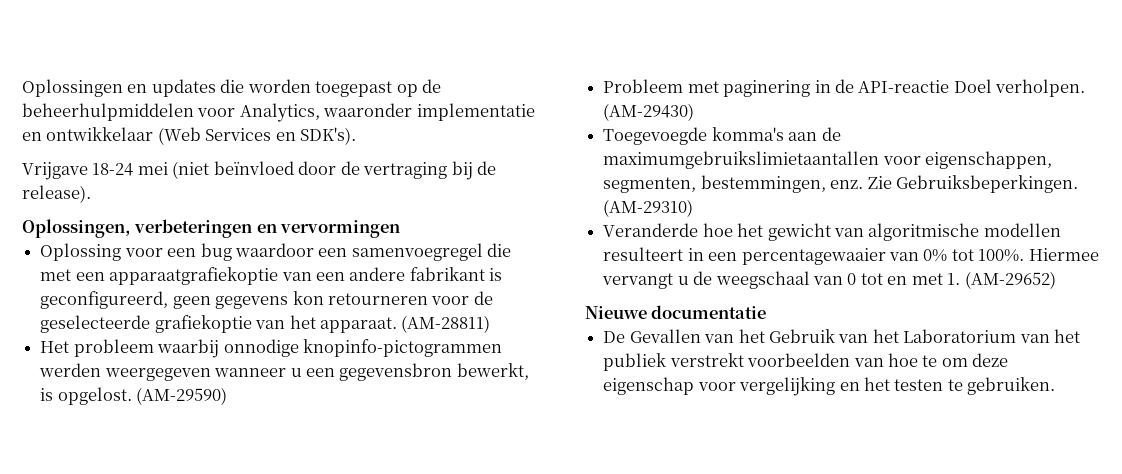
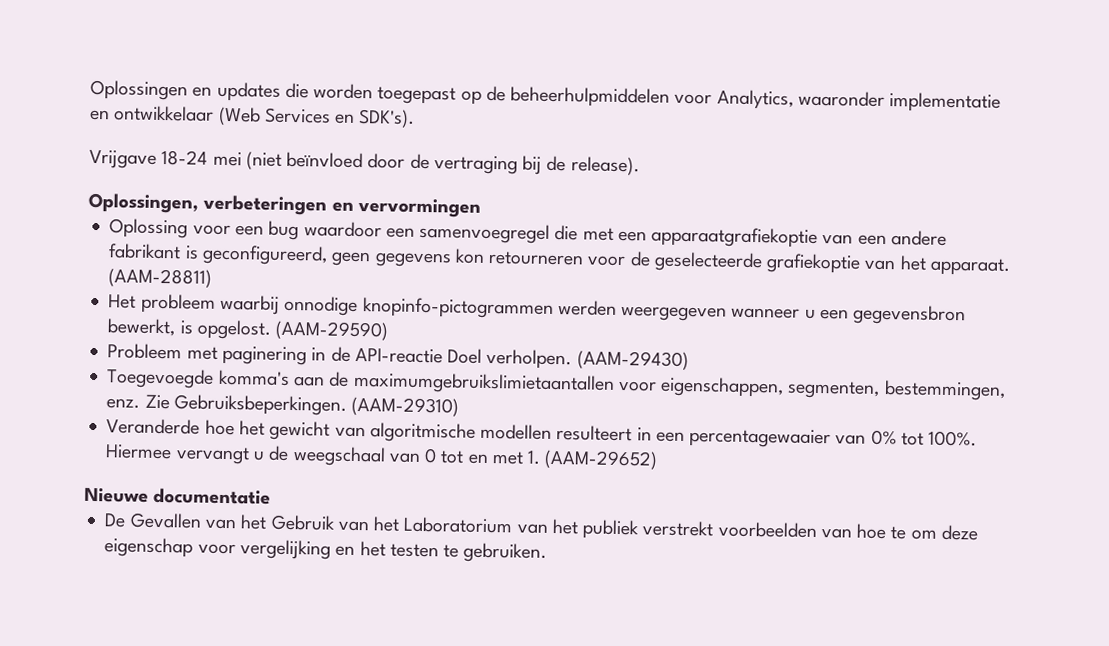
- (AM-28811)
+ (AAM-28811)
- (AM-29590)
+ (AAM-29590)
- (AM-29430)
+ (AAM-29430)
- (AM-29310)
+ (AAM-29310)
- Hiermee vervangt u de weegschaal van 0 tot en met 1. (AM-29652)
+ Hiermee vervangt u de weegschaal van 0 tot en met 1. (AAM-29652)

